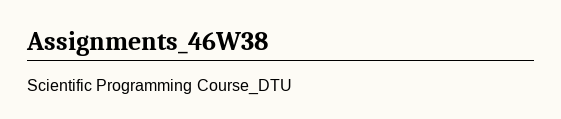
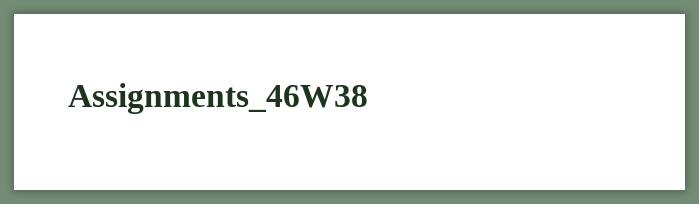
- Scientific Programming Course_DTU

